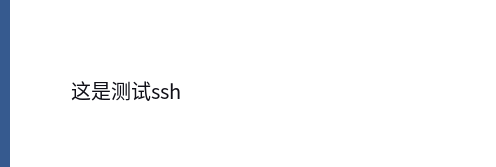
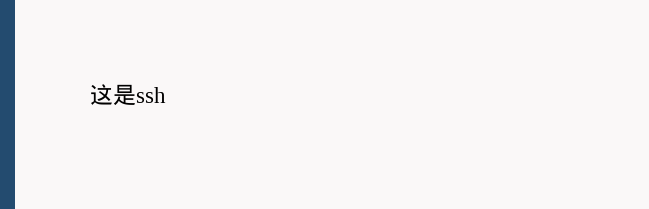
- 这是测试ssh
+ 这是ssh

